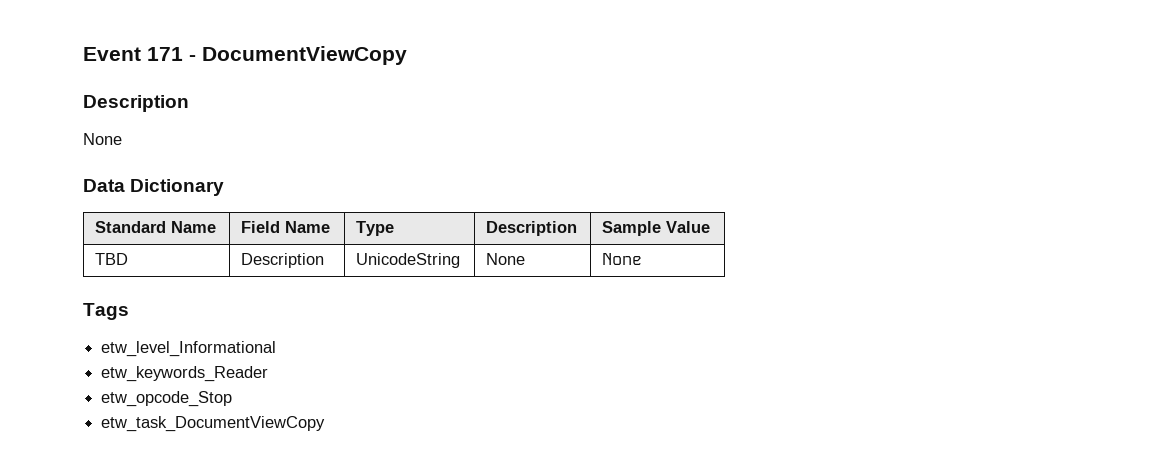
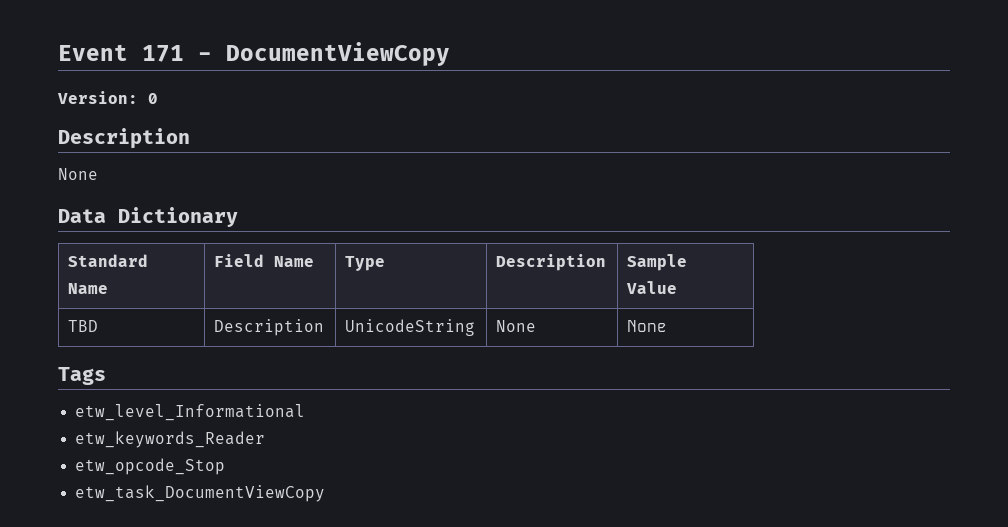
+ Version: 0

